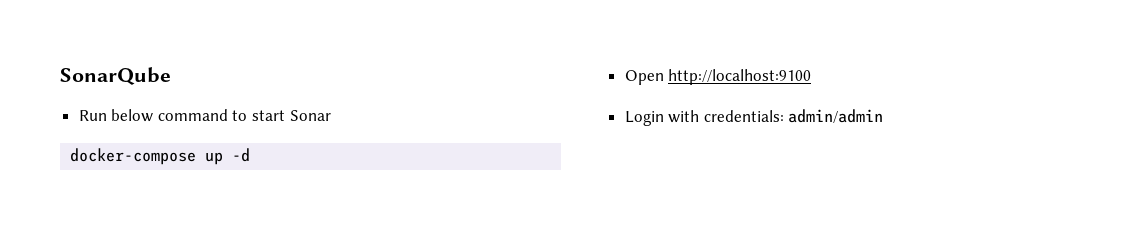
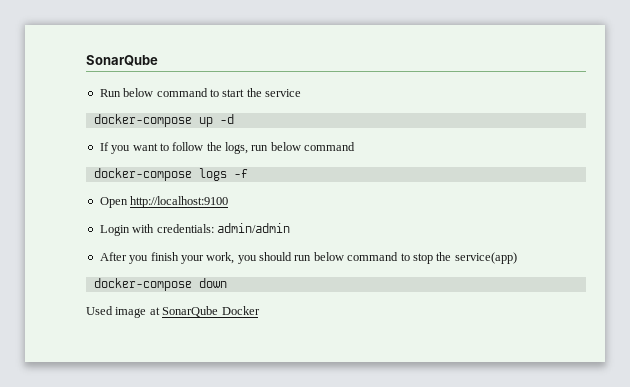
- Run below command to start Sonar
+ Run below command to start the service
+ If you want to follow the logs, run below command
+ docker-compose logs -f
+ After you finish your work, you should run below command to stop the service(app)
+ docker-compose down
+ Used image at SonarQube Docker

